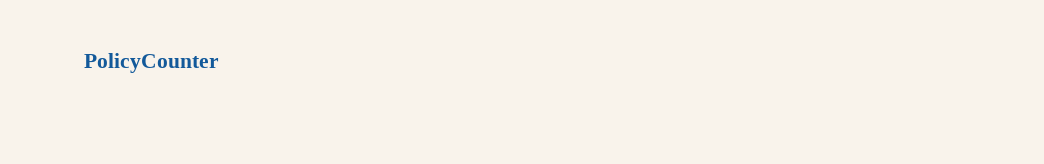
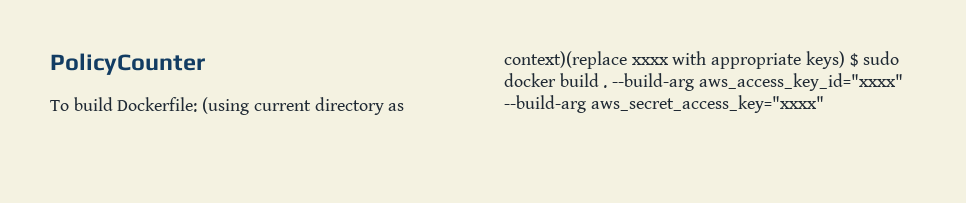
+ To build Dockerfile: (using current directory as context)(replace xxxx with appropriate keys) $ sudo docker build . --build-arg aws_access_key_id="xxxx" --build-arg aws_secret_access_key="xxxx"

